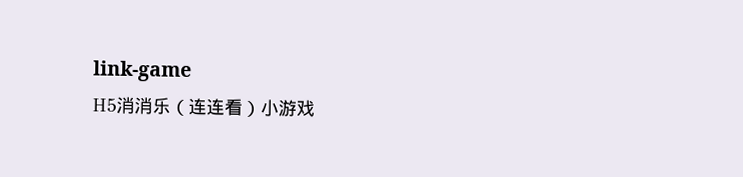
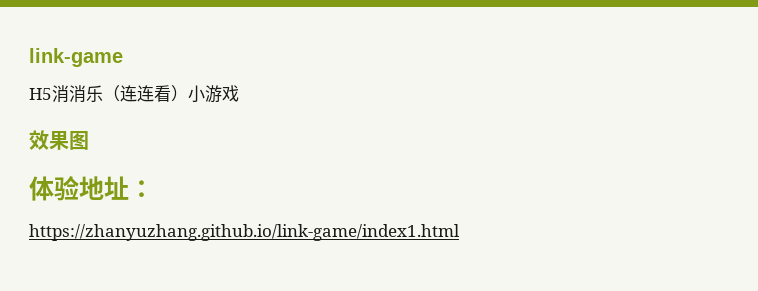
+ 效果图
+ 体验地址：
+ https://zhanyuzhang.github.io/link-game/index1.html

